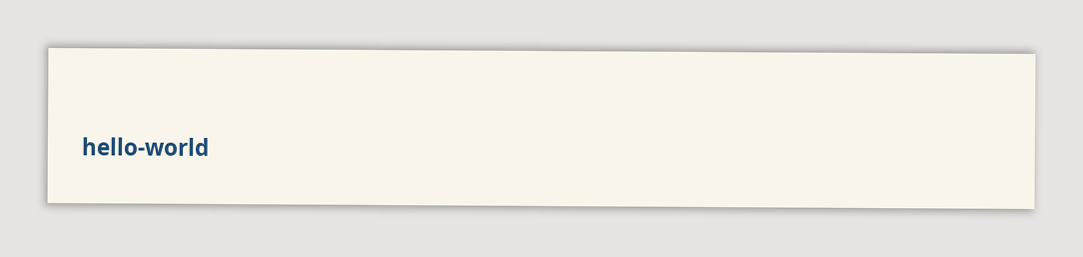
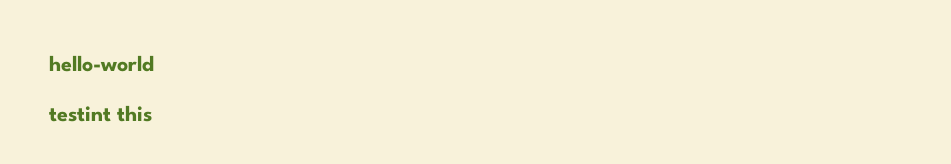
+ testint this

